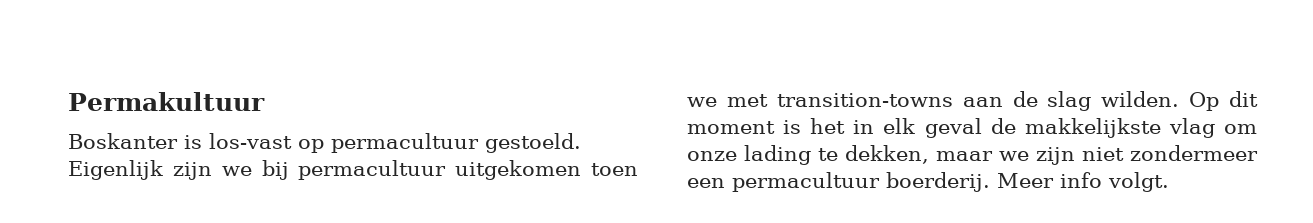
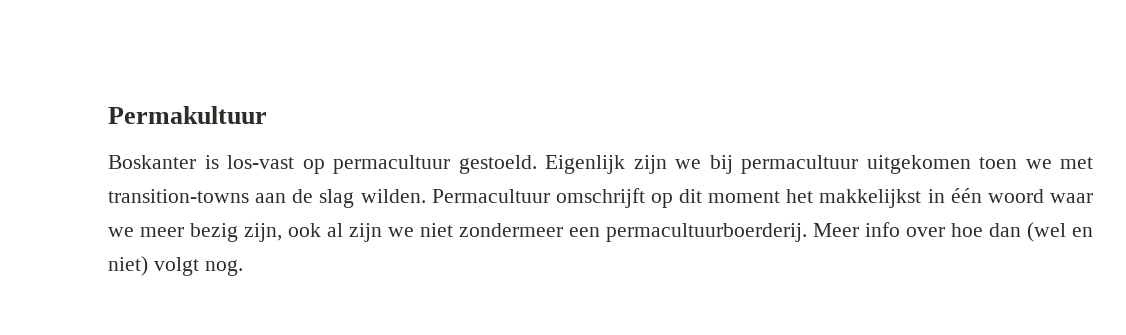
- Op dit moment is het in elk geval de makkelijkste vlag om onze lading te dekken, maar we zijn niet zondermeer een permacultuur boerderij. Meer info volgt.
+ Permacultuur omschrijft op dit moment het makkelijkst in één woord waar we meer bezig zijn, ook al zijn we niet zondermeer een permacultuurboerderij. Meer info over hoe dan (wel en niet) volgt nog.

